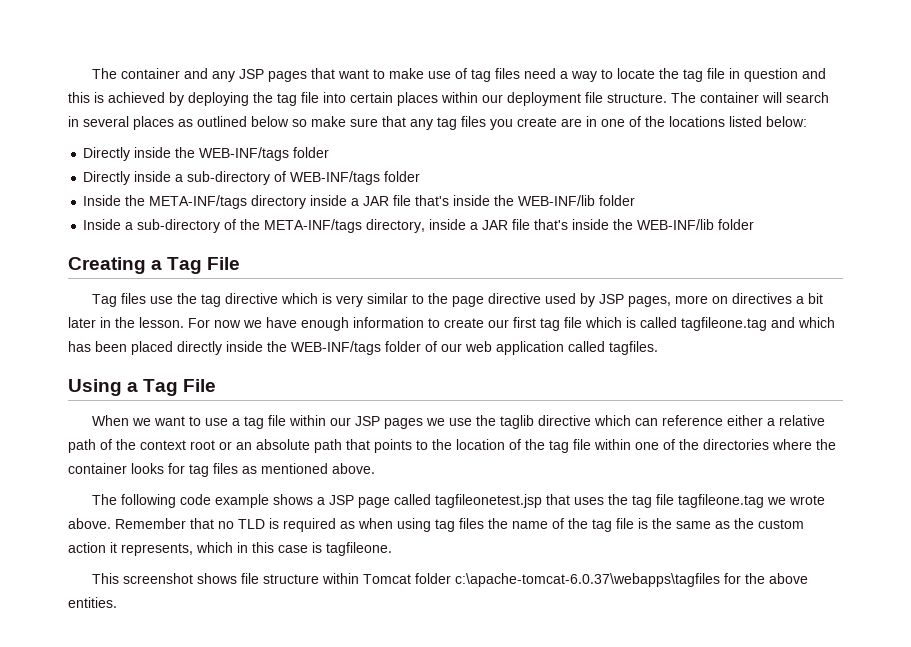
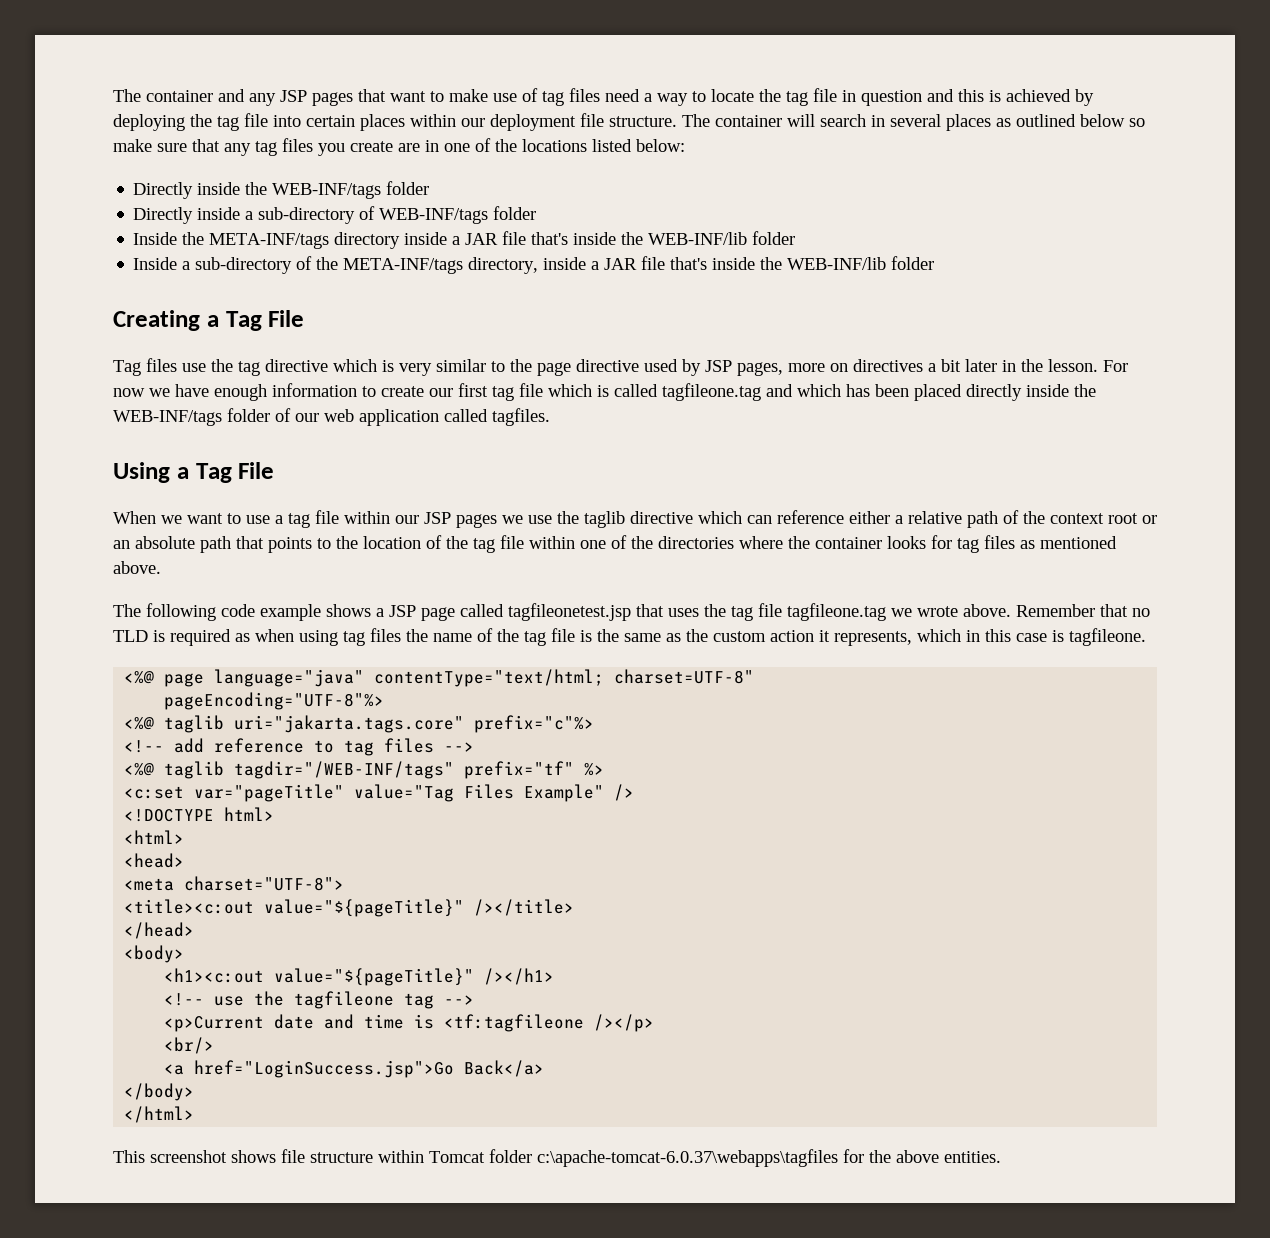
+ <%@ page language="java" contentType="text/html; charset=UTF-8"
+ pageEncoding="UTF-8"%>
+ <%@ taglib uri="jakarta.tags.core" prefix="c"%>
+ <!-- add reference to tag files -->
+ <%@ taglib tagdir="/WEB-INF/tags" prefix="tf" %>
+ <c:set var="pageTitle" value="Tag Files Example" />
+ <!DOCTYPE html>
+ <html>
+ <head>
+ <meta charset="UTF-8">
+ <title><c:out value="${pageTitle}" /></title>
+ </head>
+ <body>
+ <h1><c:out value="${pageTitle}" /></h1>
+ <!-- use the tagfileone tag -->
+ <p>Current date and time is <tf:tagfileone /></p>
+ <br/>
+ <a href="LoginSuccess.jsp">Go Back</a>
+ </body>
+ </html>

